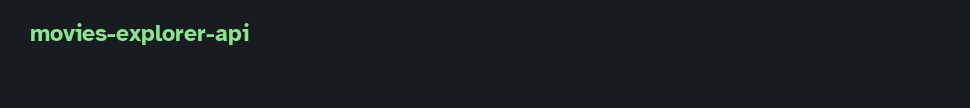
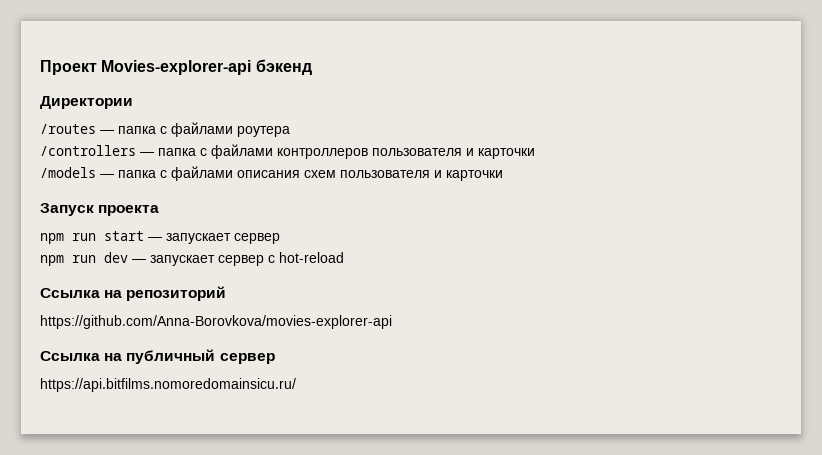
- movies-explorer-api
+ Проект Movies-explorer-api бэкенд
+ Директории
+ /routes — папка с файлами роутера
+ /controllers — папка с файлами контроллеров пользователя и карточки
+ /models — папка с файлами описания схем пользователя и карточки
+ Запуск проекта
+ npm run start — запускает сервер
+ npm run dev — запускает сервер с hot-reload
+ Ссылка на репозиторий
+ https://github.com/Anna-Borovkova/movies-explorer-api
+ Ссылка на публичный сервер
+ https://api.bitfilms.nomoredomainsicu.ru/

